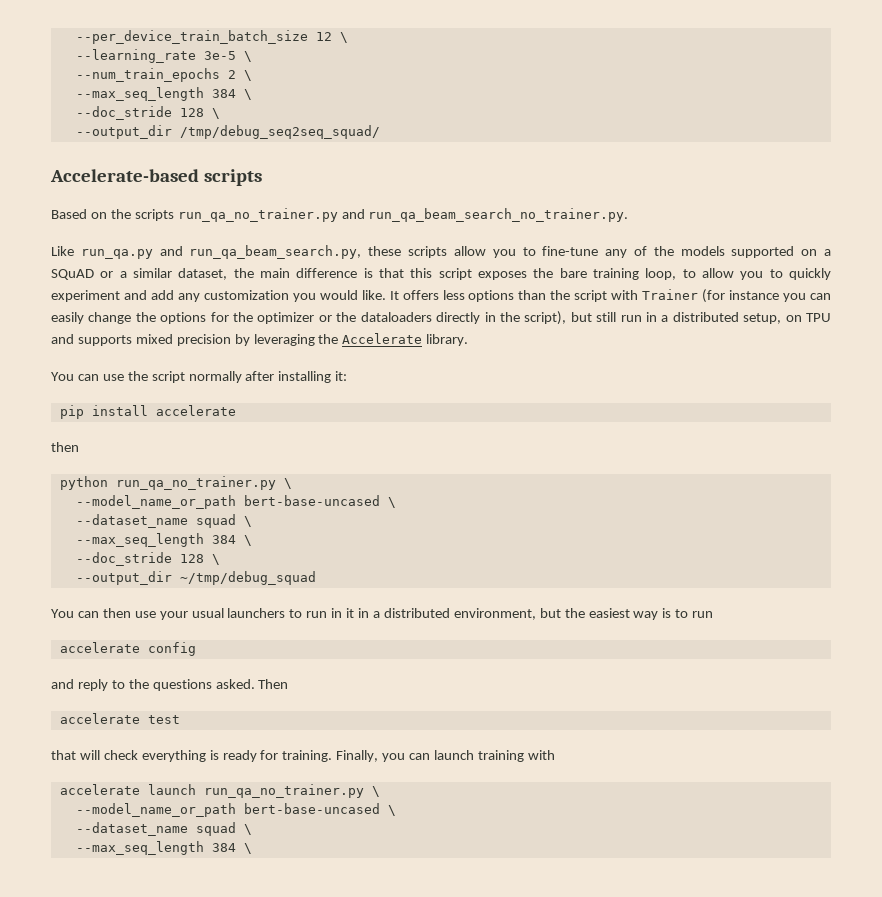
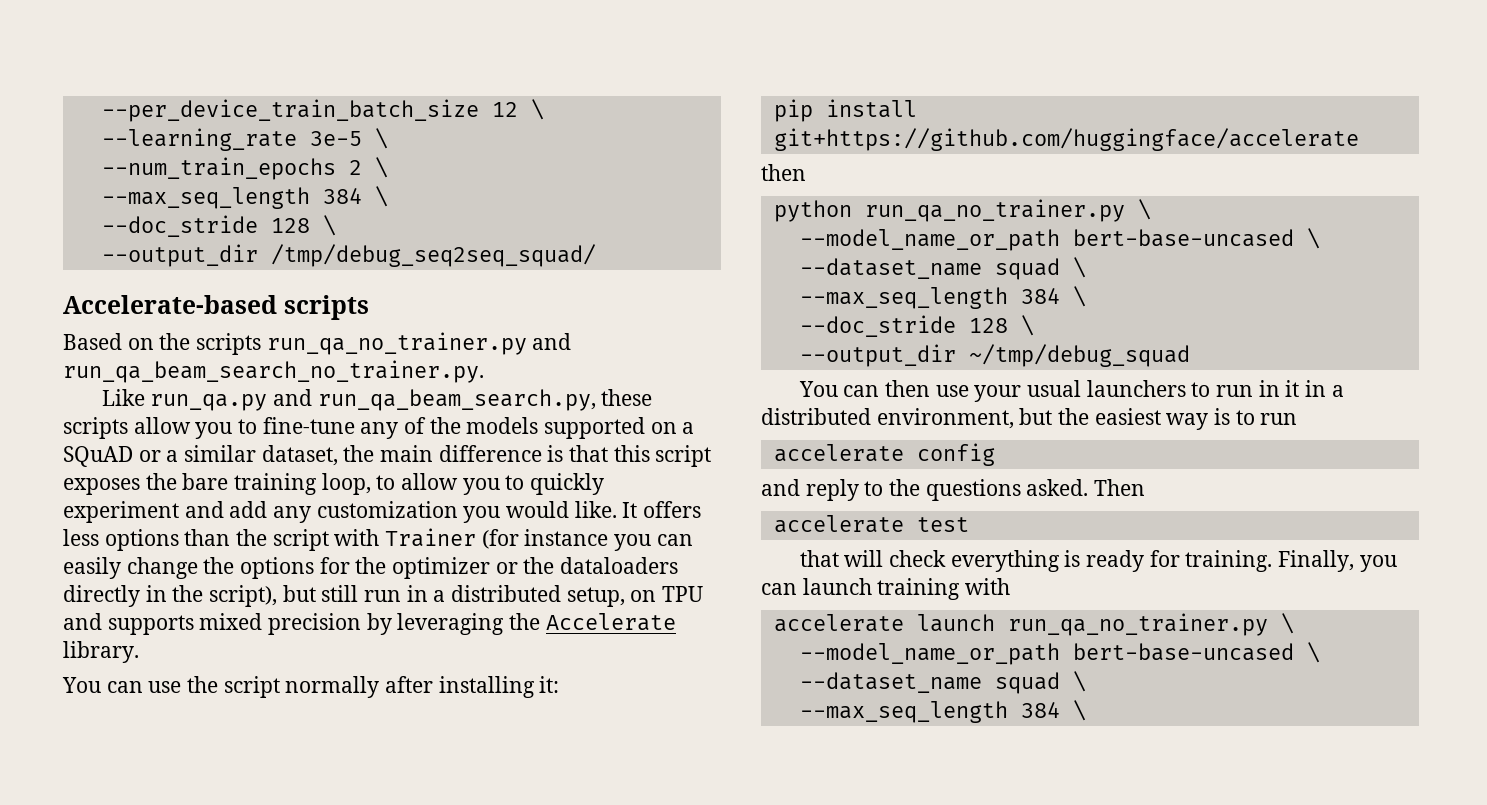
- pip install accelerate
+ pip install git+https://github.com/huggingface/accelerate

